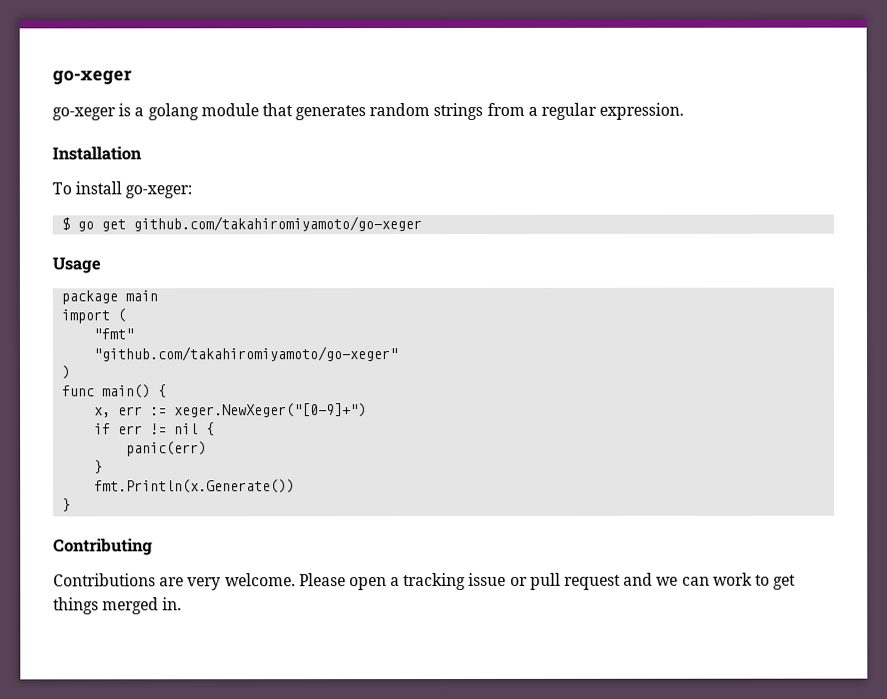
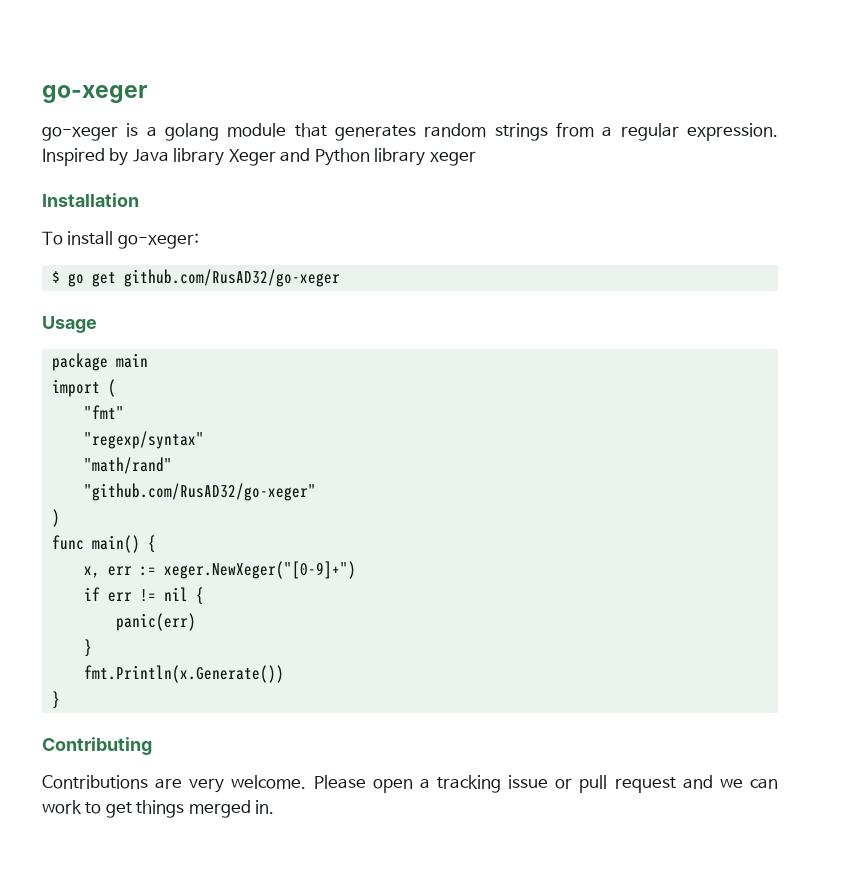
+ Inspired by Java library Xeger and Python library xeger
- $ go get github.com/takahiromiyamoto/go-xeger
+ $ go get github.com/RusAD32/go-xeger
- "github.com/takahiromiyamoto/go-xeger"
+ "regexp/syntax"
+ "math/rand"
+ "github.com/RusAD32/go-xeger"

